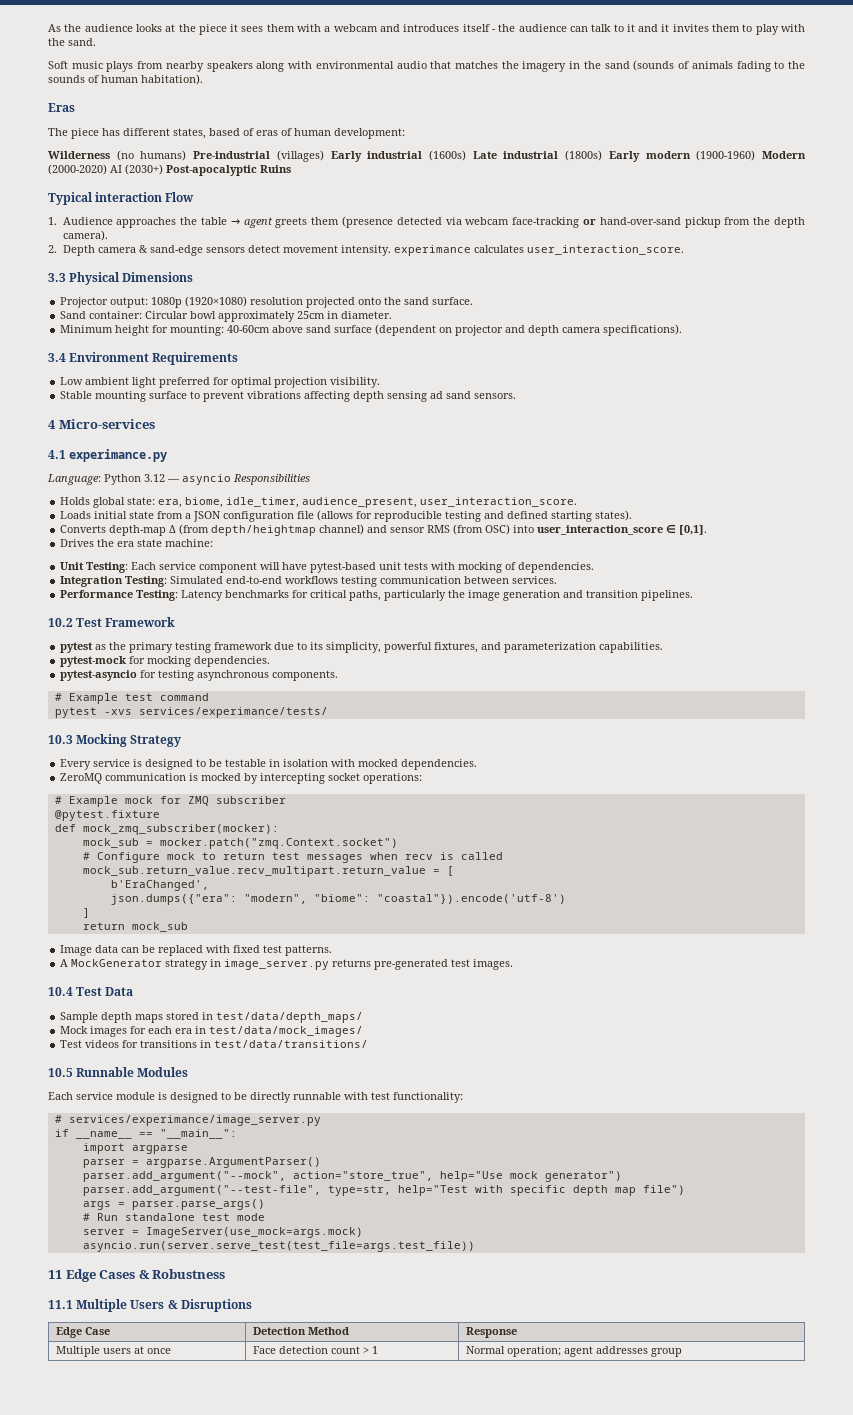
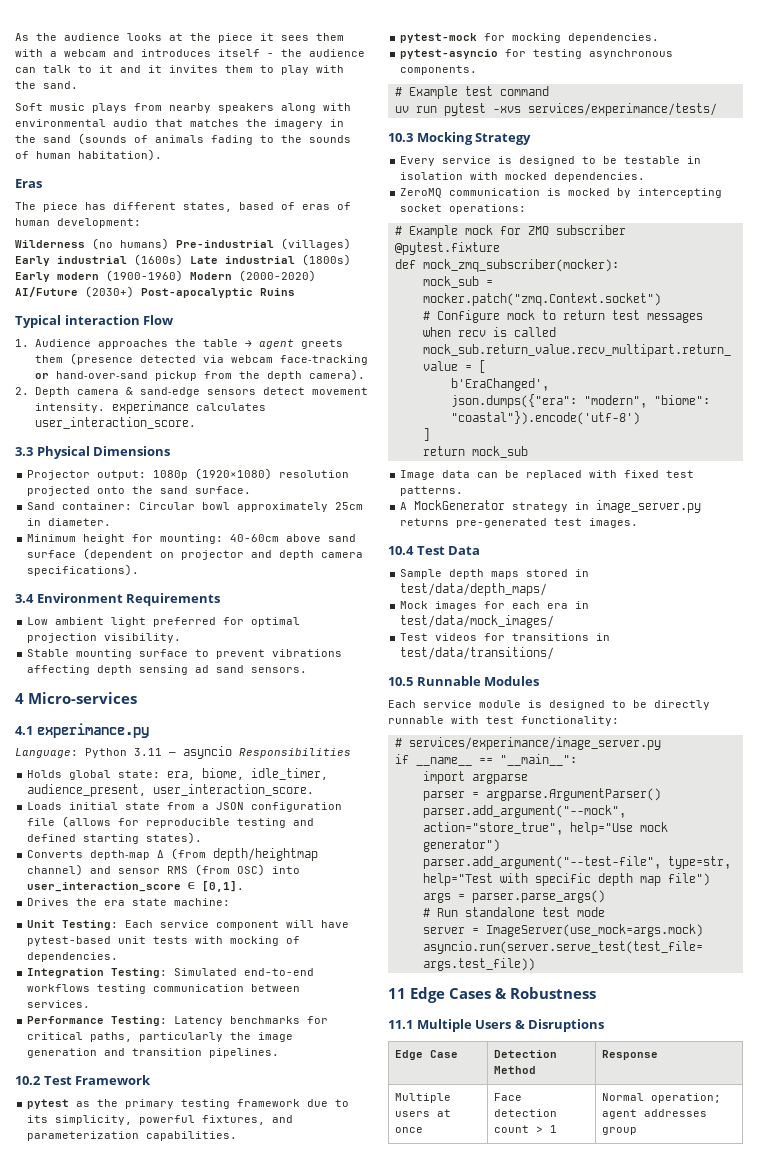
- Wilderness (no humans) Pre-industrial (villages) Early industrial (1600s) Late industrial (1800s) Early modern (1900-1960) Modern (2000-2020) AI (2030+) Post-apocalyptic Ruins
+ Wilderness (no humans) Pre-industrial (villages) Early industrial (1600s) Late industrial (1800s) Early modern (1900-1960) Modern (2000-2020) AI/Future (2030+) Post-apocalyptic Ruins
- Language: Python 3.12 — asyncio Responsibilities
+ Language: Python 3.11 — asyncio Responsibilities
- pytest -xvs services/experimance/tests/
+ uv run pytest -xvs services/experimance/tests/

